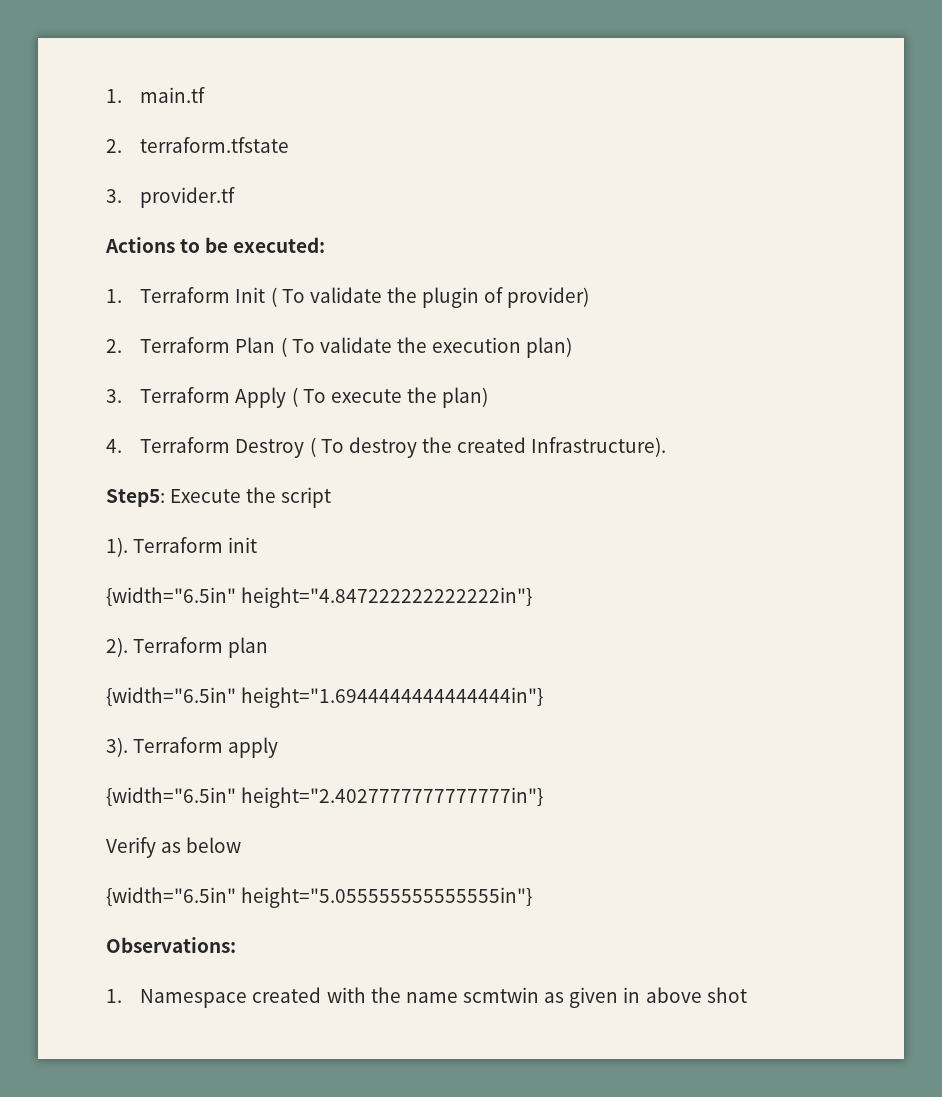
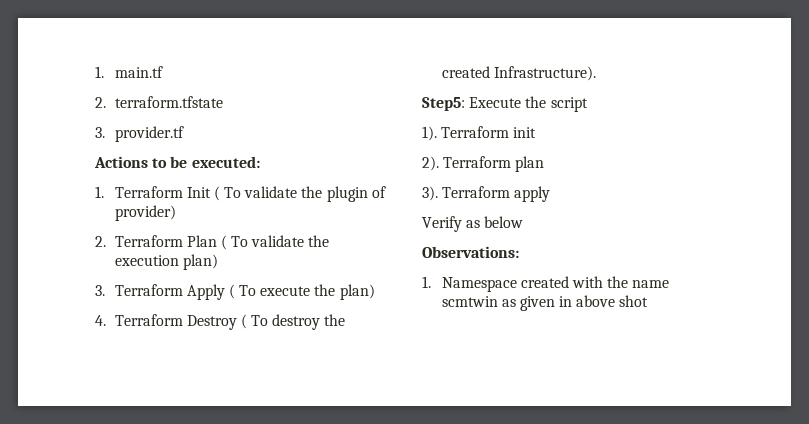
- {width="6.5in" height="4.847222222222222in"}
- {width="6.5in" height="1.6944444444444444in"}
- {width="6.5in" height="2.4027777777777777in"}
- {width="6.5in" height="5.055555555555555in"}

